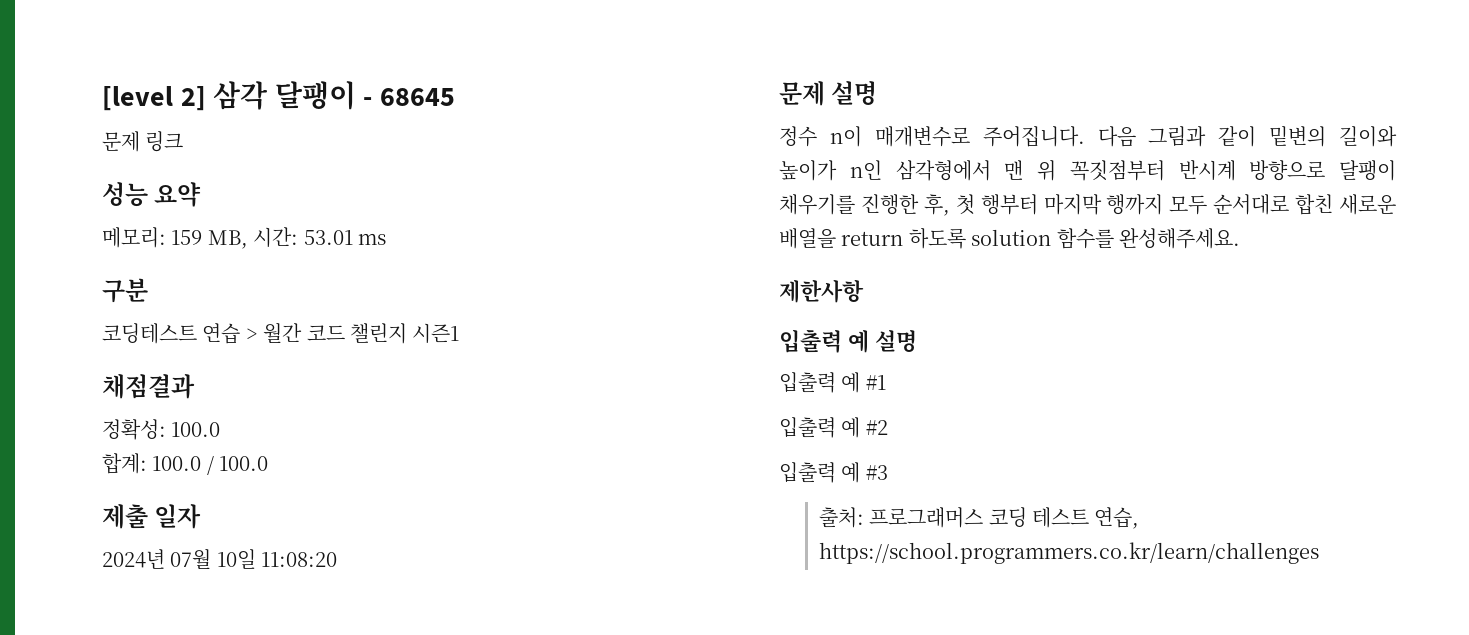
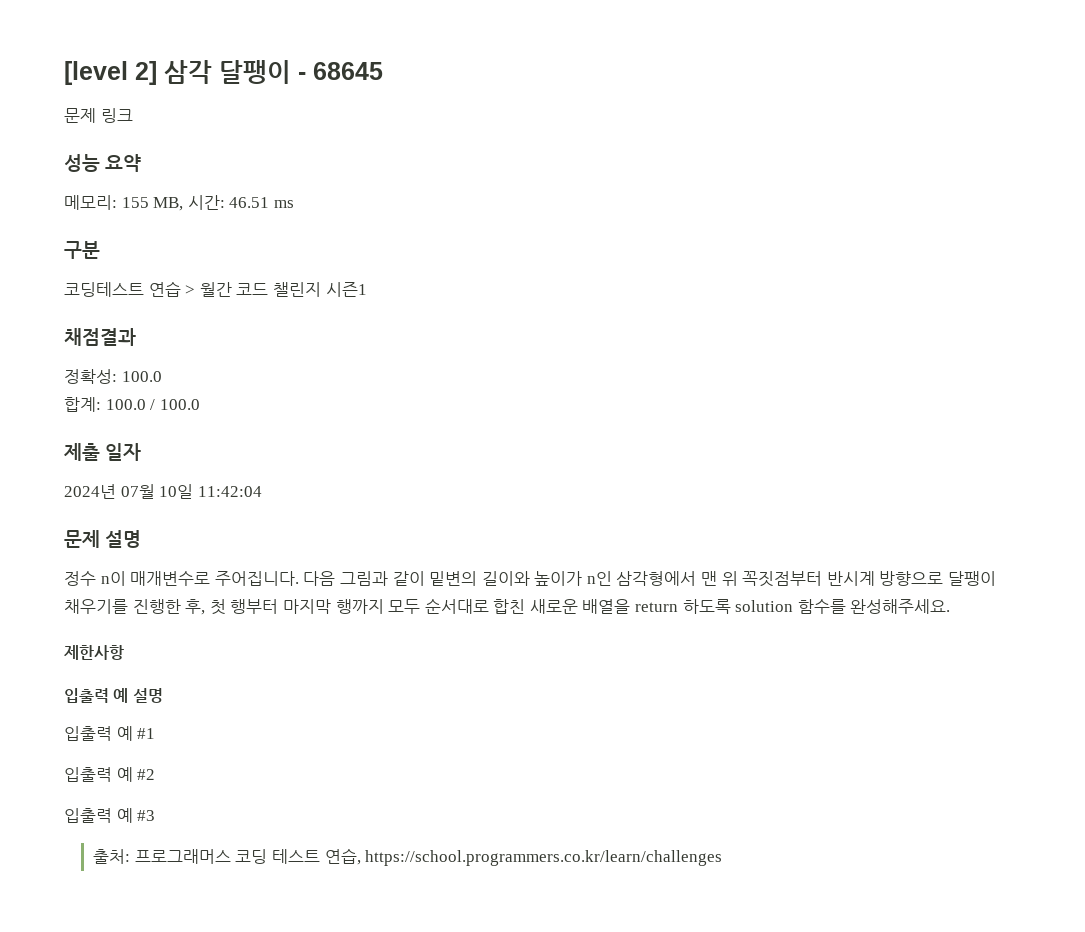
- 메모리: 159 MB, 시간: 53.01 ms
+ 메모리: 155 MB, 시간: 46.51 ms
- 2024년 07월 10일 11:08:20
+ 2024년 07월 10일 11:42:04

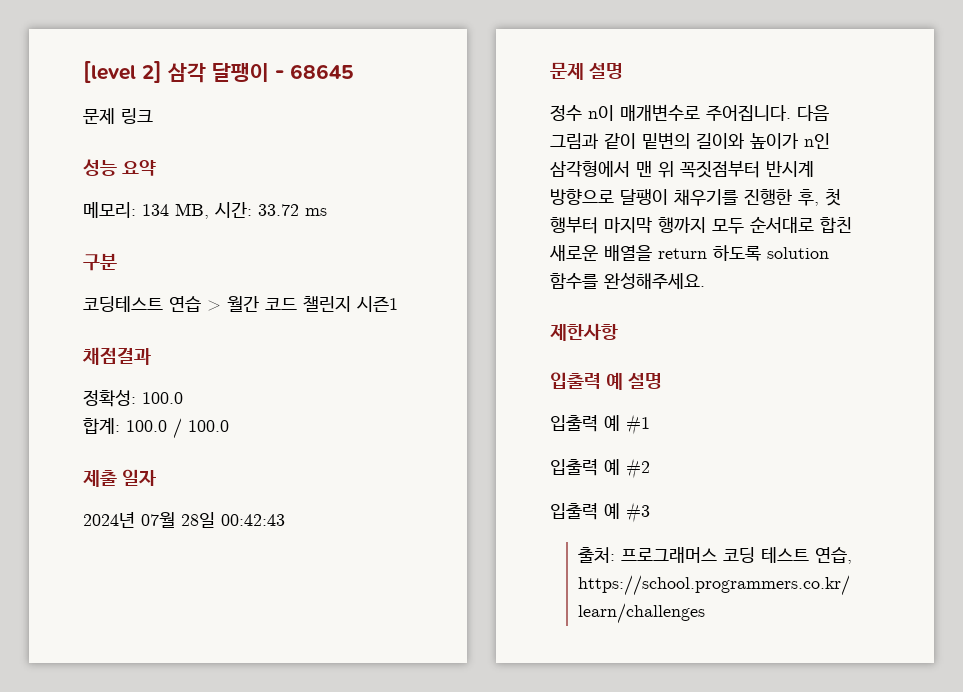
- 메모리: 155 MB, 시간: 46.51 ms
+ 메모리: 134 MB, 시간: 33.72 ms
- 2024년 07월 10일 11:42:04
+ 2024년 07월 28일 00:42:43

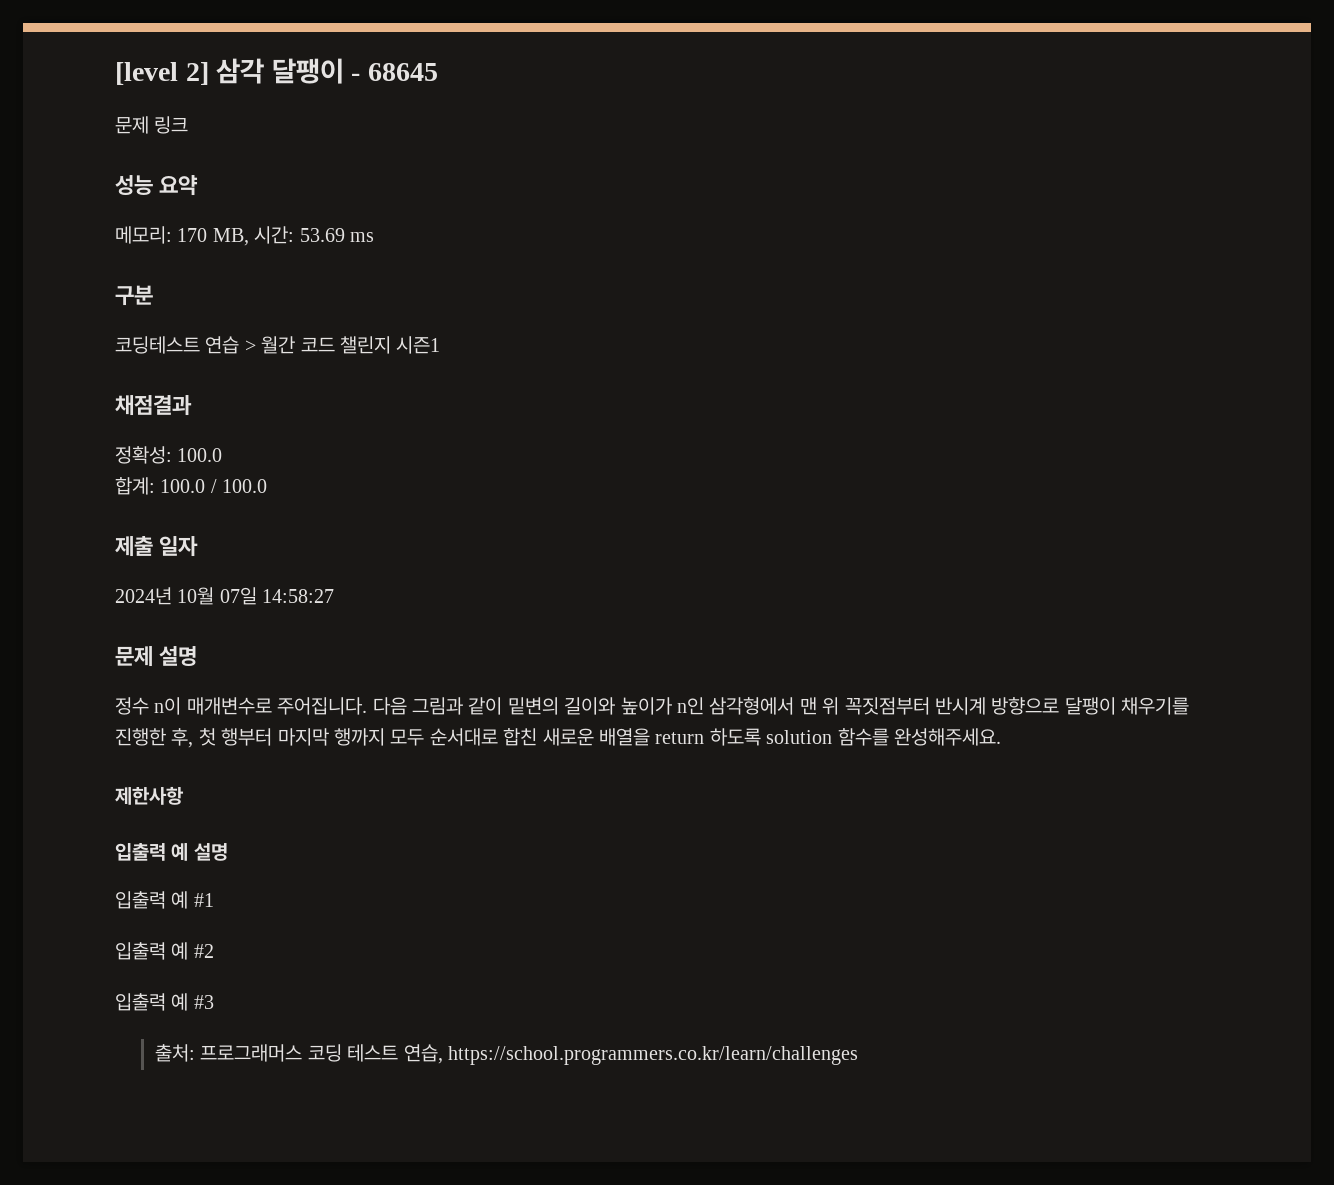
- 메모리: 134 MB, 시간: 33.72 ms
+ 메모리: 170 MB, 시간: 53.69 ms
- 2024년 07월 28일 00:42:43
+ 2024년 10월 07일 14:58:27

